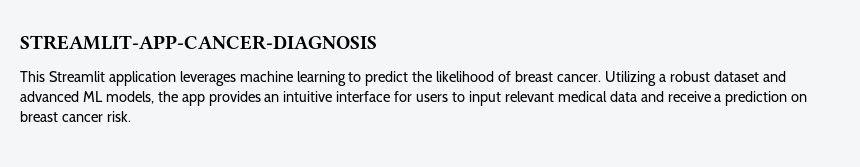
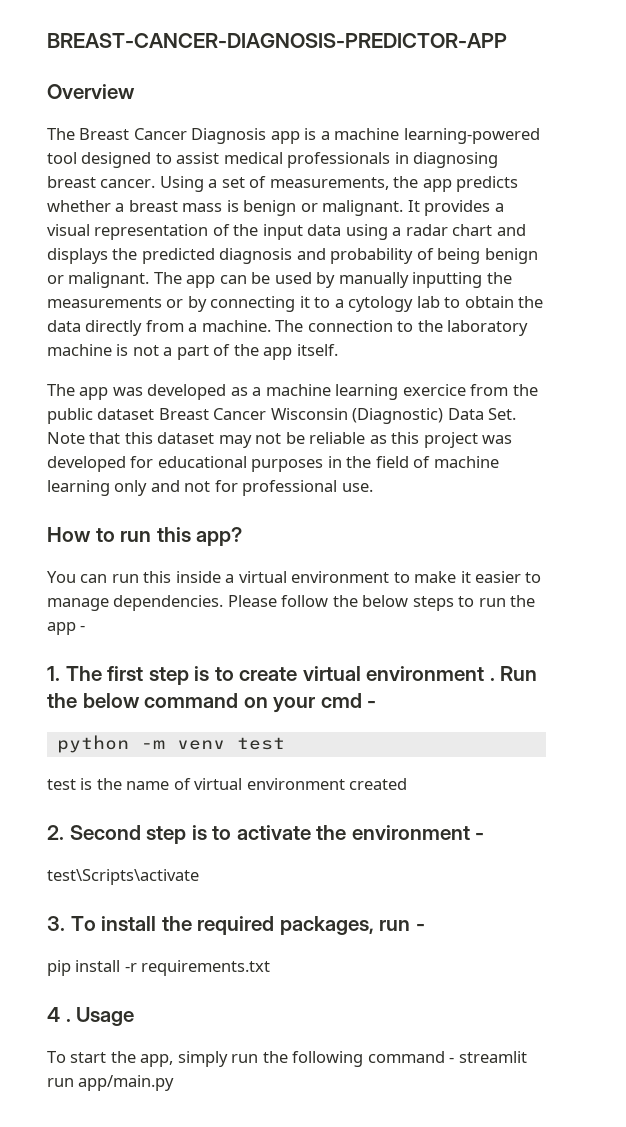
- STREAMLIT-APP-CANCER-DIAGNOSIS
- This Streamlit application leverages machine learning to predict the likelihood of breast cancer. Utilizing a robust dataset and advanced ML models, the app provides an intuitive interface for users to input relevant medical data and receive a prediction on breast cancer risk.
+ BREAST-CANCER-DIAGNOSIS-PREDICTOR-APP
+ Overview
+ The Breast Cancer Diagnosis app is a machine learning-powered tool designed to assist medical professionals in diagnosing breast cancer. Using a set of measurements, the app predicts whether a breast mass is benign or malignant. It provides a visual representation of the input data using a radar chart and displays the predicted diagnosis and probability of being benign or malignant. The app can be used by manually inputting the measurements or by connecting it to a cytology lab to obtain the data directly from a machine. The connection to the laboratory machine is not a part of the app itself.
+ The app was developed as a machine learning exercice from the public dataset Breast Cancer Wisconsin (Diagnostic) Data Set. Note that this dataset may not be reliable as this project was developed for educational purposes in the field of machine learning only and not for professional use.
+ How to run this app?
+ You can run this inside a virtual environment to make it easier to manage dependencies. Please follow the below steps to run the app -
+ 1. The first step is to create virtual environment . Run the below command on your cmd -
+ python -m venv test
+ test is the name of virtual environment created
+ 2. Second step is to activate the environment -
+ test\Scripts\activate
+ 3. To install the required packages, run -
+ pip install -r requirements.txt
+ 4 . Usage
+ To start the app, simply run the following command - streamlit run app/main.py

